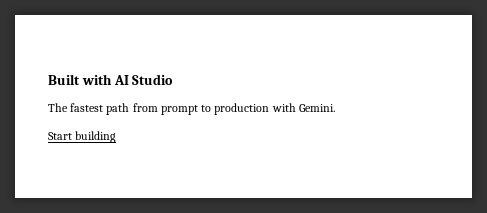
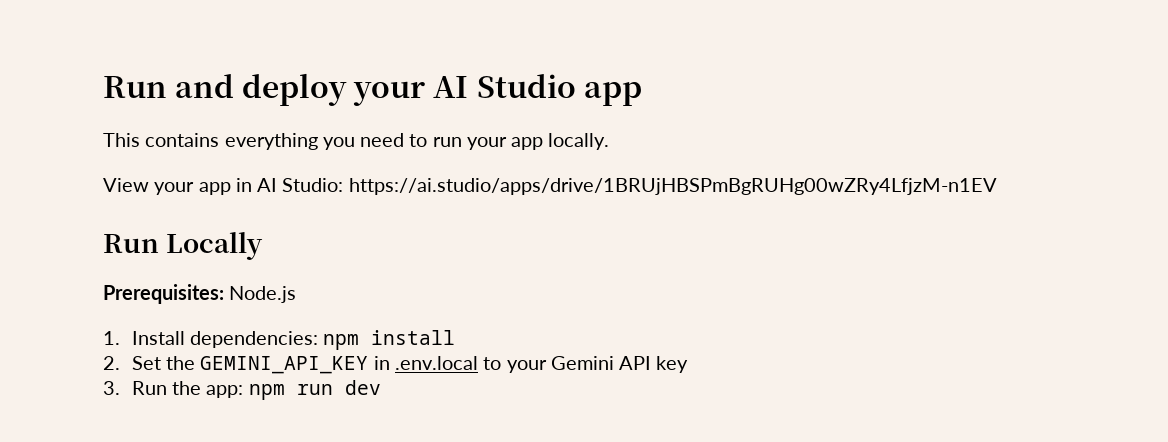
- Built with AI Studio
- The fastest path from prompt to production with Gemini.
- Start building
+ Run and deploy your AI Studio app
+ This contains everything you need to run your app locally.
+ View your app in AI Studio: https://ai.studio/apps/drive/1BRUjHBSPmBgRUHg00wZRy4LfjzM-n1EV
+ Run Locally
+ Prerequisites: Node.js
+ 1. Install dependencies: npm install
+ 2. Set the GEMINI_API_KEY in .env.local to your Gemini API key
+ 3. Run the app: npm run dev

